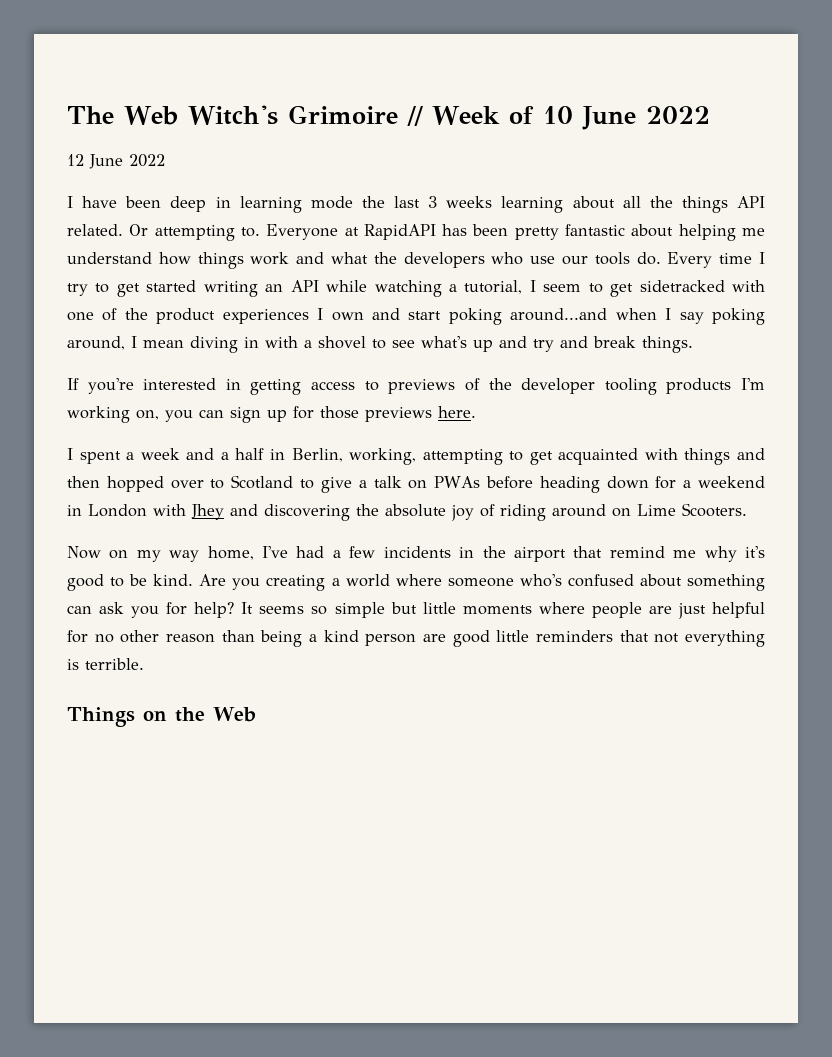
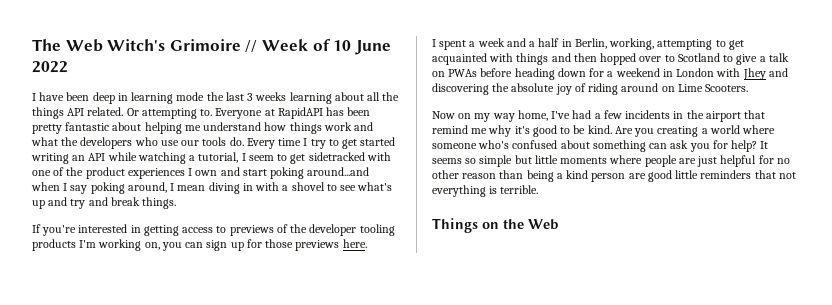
- 12 June 2022

